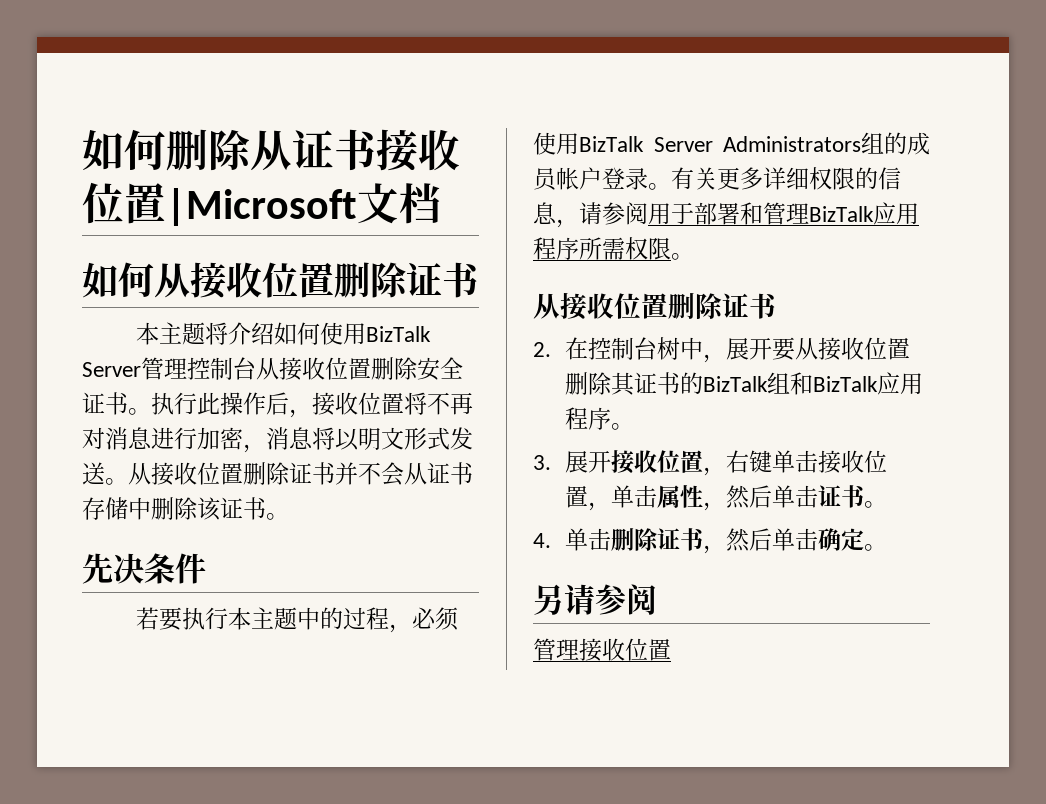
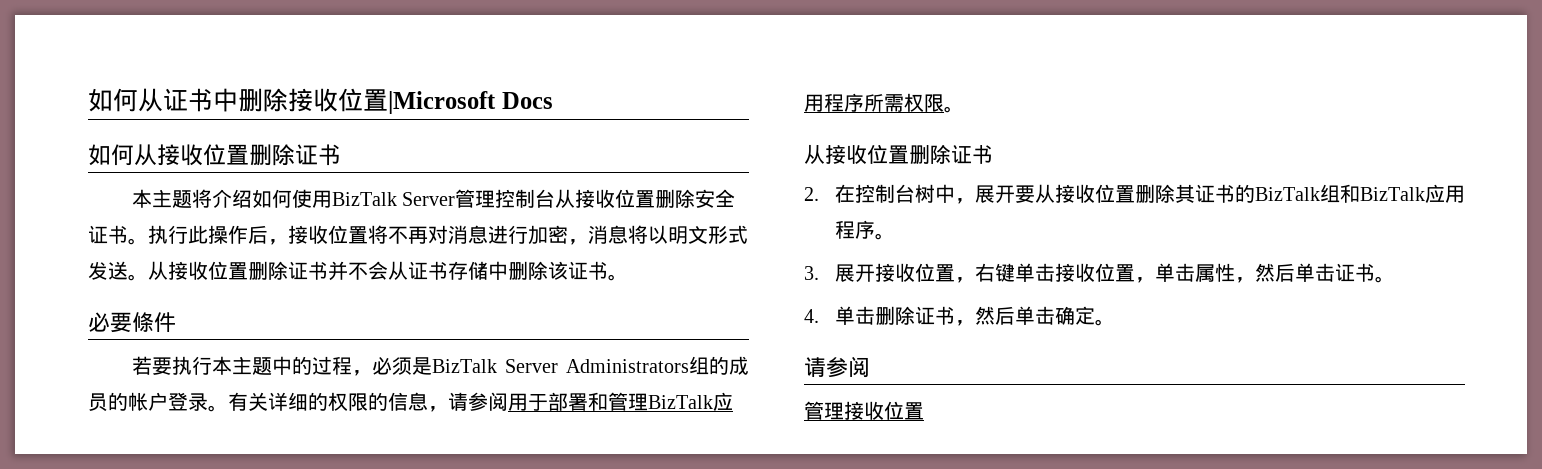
- 如何删除从证书接收位置|Microsoft文档
+ 如何从证书中删除接收位置|Microsoft Docs
- 先决条件
+ 必要條件
- 若要执行本主题中的过程，必须使用BizTalk Server Administrators组的成员帐户登录。
+ 若要执行本主题中的过程，必须是BizTalk Server Administrators组的成员的帐户登录。
- 有关更多详细权限的信息，请参阅用于部署和管理BizTalk应用程序所需权限。
+ 有关详细的权限的信息，请参阅用于部署和管理BizTalk应用程序所需权限。
  4.单击删除证书，然后单击确定。
- 另请参阅
+ 请参阅

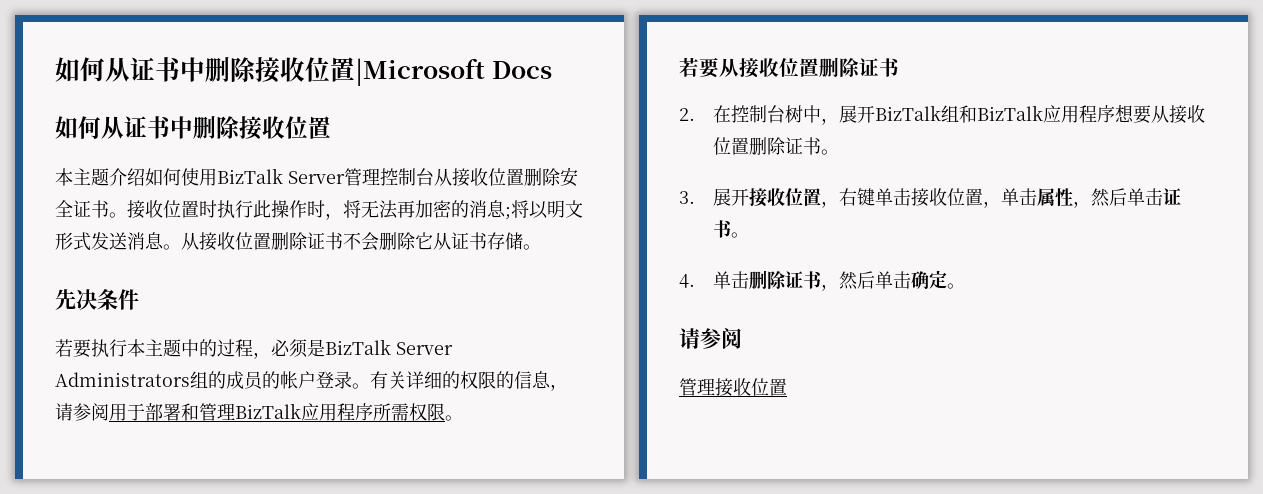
  如何从证书中删除接收位置|Microsoft Docs
- 如何从接收位置删除证书
- 本主题将介绍如何使用BizTalk Server管理控制台从接收位置删除安全证书。
+ 如何从证书中删除接收位置
+ 本主题介绍如何使用BizTalk Server管理控制台从接收位置删除安全证书。
- 执行此操作后，接收位置将不再对消息进行加密，消息将以明文形式发送。
+ 接收位置时执行此操作时，将无法再加密的消息;将以明文形式发送消息。
- 从接收位置删除证书并不会从证书存储中删除该证书。
- 必要條件
+ 从接收位置删除证书不会删除它从证书存储。
+ 先决条件
  有关详细的权限的信息，请参阅用于部署和管理BizTalk应用程序所需权限。
- 从接收位置删除证书
+ 若要从接收位置删除证书
- 2.在控制台树中，展开要从接收位置删除其证书的BizTalk组和BizTalk应用程序。
+ 2.在控制台树中，展开BizTalk组和BizTalk应用程序想要从接收位置删除证书。

